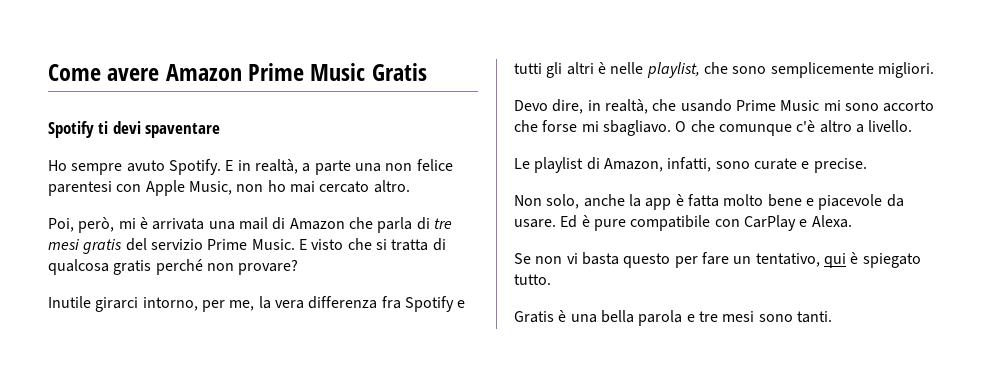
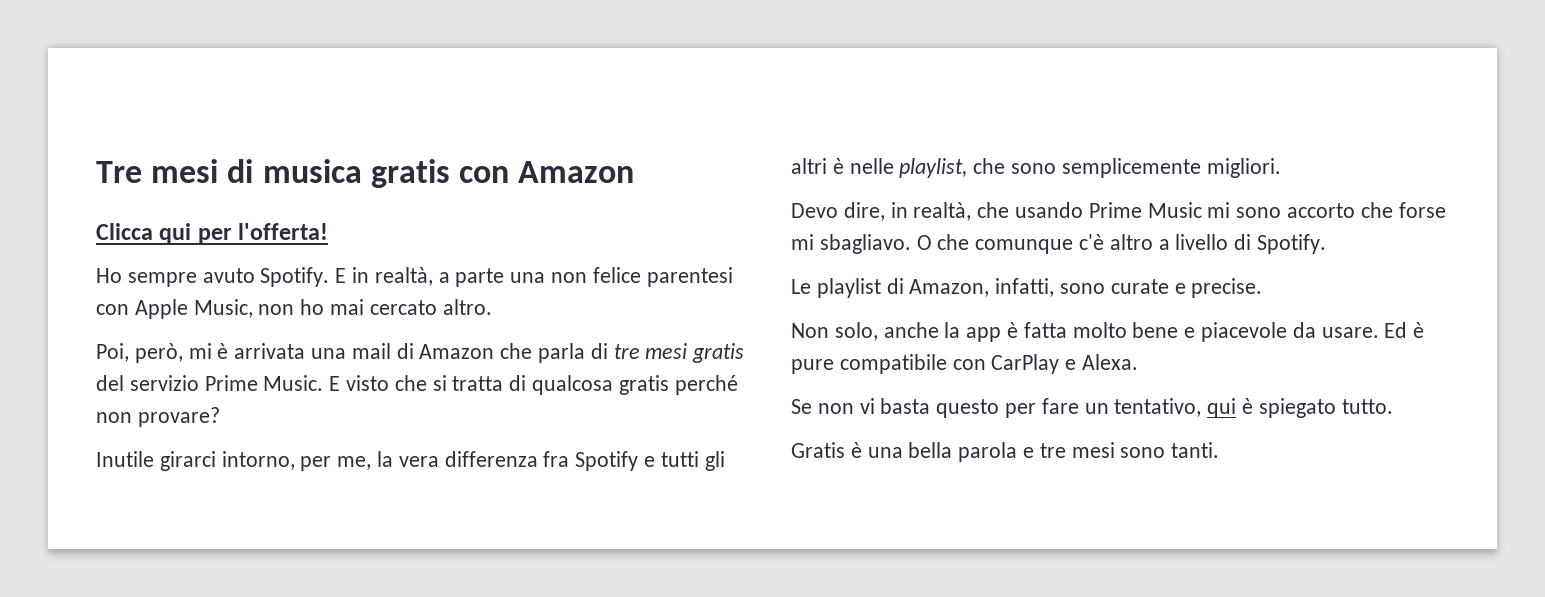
- Come avere Amazon Prime Music Gratis
- Spotify ti devi spaventare
+ Tre mesi di musica gratis con Amazon
+ Clicca qui per l'offerta!
- O che comunque c'è altro a livello.
+ O che comunque c'è altro a livello di Spotify.

